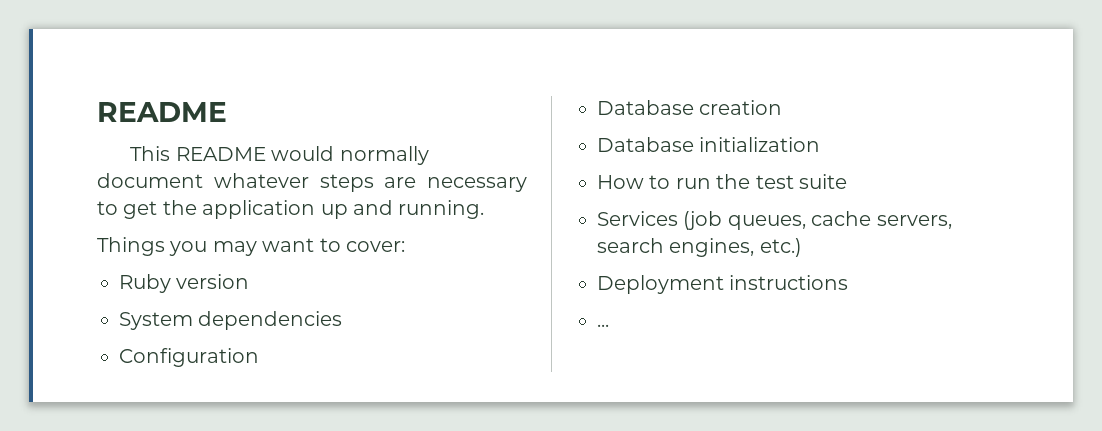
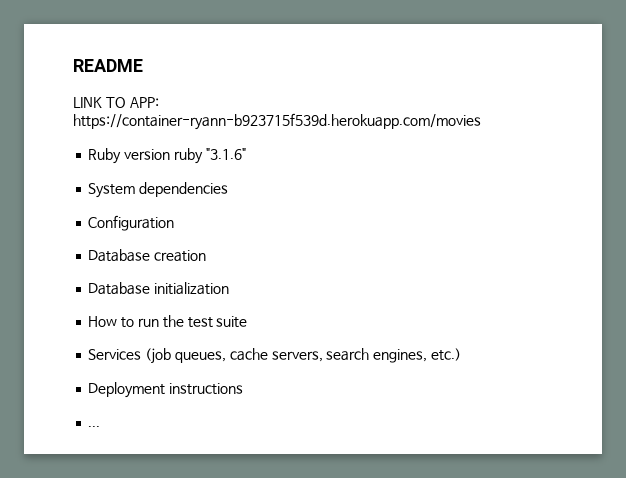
- This README would normally document whatever steps are necessary to get the application up and running.
- Things you may want to cover:
+ LINK TO APP: https://container-ryann-b923715f539d.herokuapp.com/movies
- Ruby version
+ Ruby version ruby "3.1.6"

